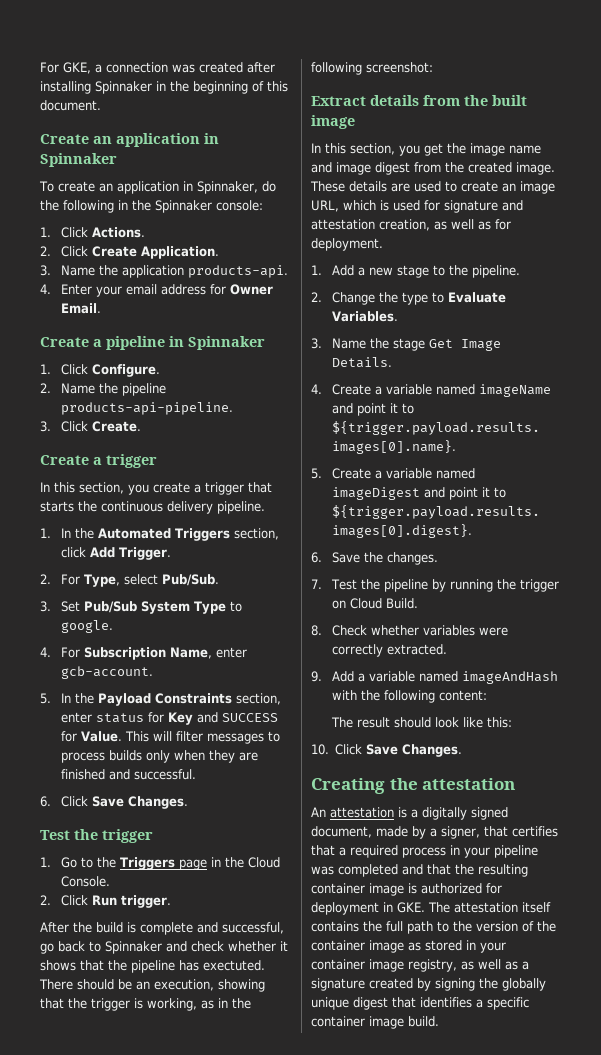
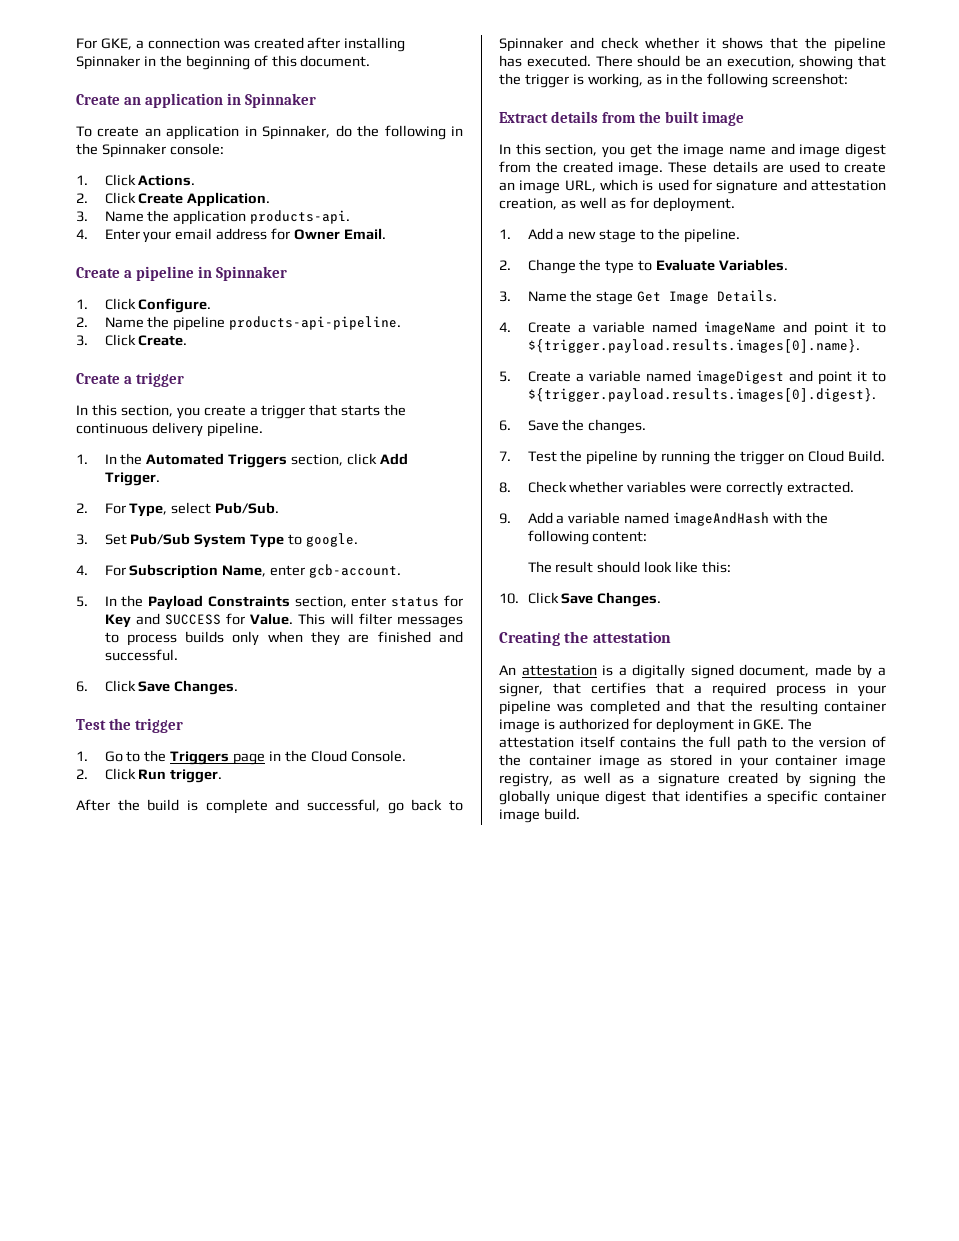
- After the build is complete and successful, go back to Spinnaker and check whether it shows that the pipeline has exectuted.
+ After the build is complete and successful, go back to Spinnaker and check whether it shows that the pipeline has executed.

